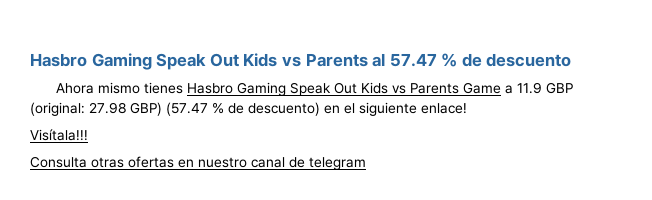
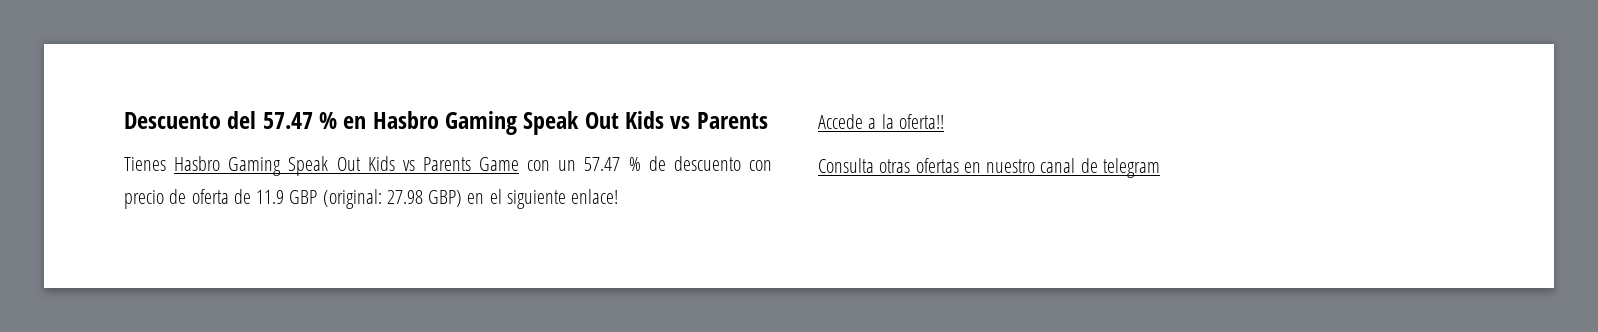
- Hasbro Gaming Speak Out Kids vs Parents al 57.47 % de descuento
- Ahora mismo tienes Hasbro Gaming Speak Out Kids vs Parents Game a 11.9 GBP (original: 27.98 GBP) (57.47 % de descuento) en el siguiente enlace!
+ Descuento del 57.47 % en Hasbro Gaming Speak Out Kids vs Parents
+ Tienes Hasbro Gaming Speak Out Kids vs Parents Game con un 57.47 % de descuento con precio de oferta de 11.9 GBP (original: 27.98 GBP) en el siguiente enlace!
- Visítala!!!
+ Accede a la oferta!!

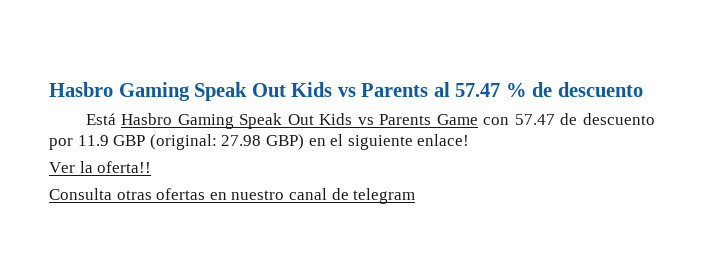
- Descuento del 57.47 % en Hasbro Gaming Speak Out Kids vs Parents
- Tienes Hasbro Gaming Speak Out Kids vs Parents Game con un 57.47 % de descuento con precio de oferta de 11.9 GBP (original: 27.98 GBP) en el siguiente enlace!
+ Hasbro Gaming Speak Out Kids vs Parents al 57.47 % de descuento
+ Está Hasbro Gaming Speak Out Kids vs Parents Game con 57.47 de descuento por 11.9 GBP (original: 27.98 GBP) en el siguiente enlace!
- Accede a la oferta!!
+ Ver la oferta!!

